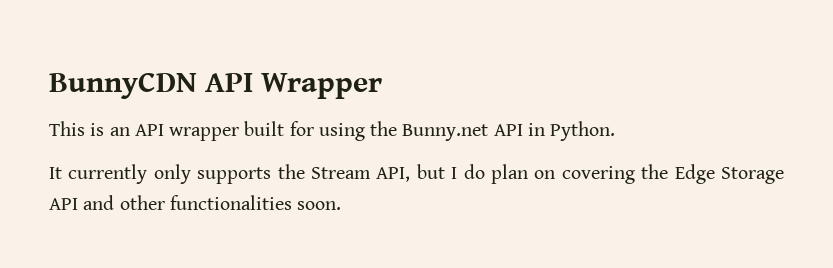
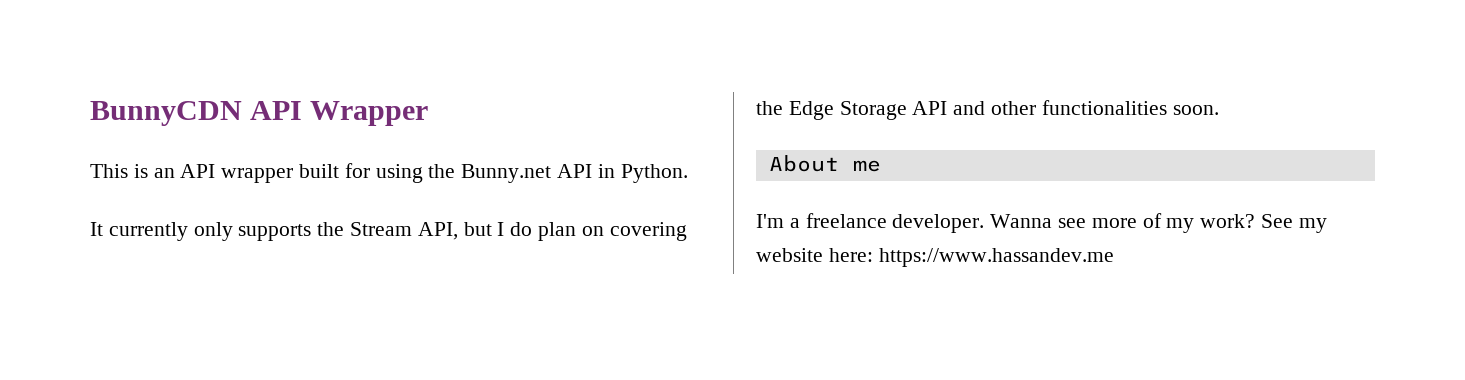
+ About me
+ I'm a freelance developer. Wanna see more of my work? See my website here: https://www.hassandev.me

